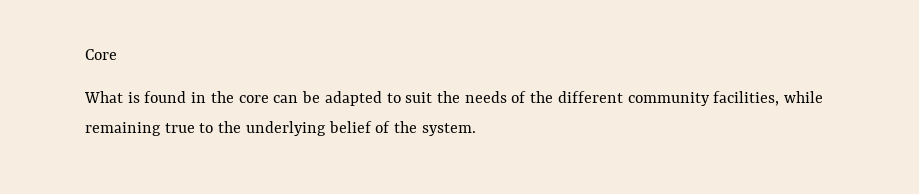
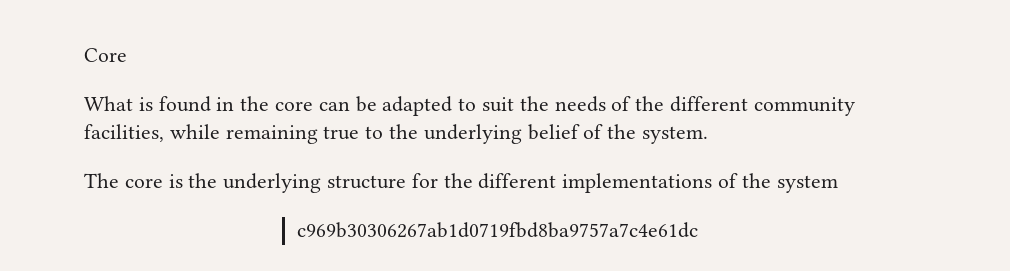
+ The core is the underlying structure for the different implementations of the system
+ c969b30306267ab1d0719fbd8ba9757a7c4e61dc

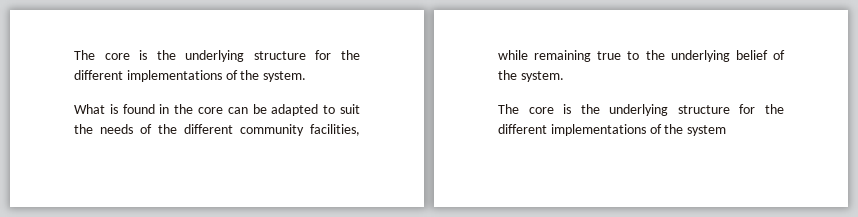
- Core
+ The core is the underlying structure for the different implementations of the system.
- c969b30306267ab1d0719fbd8ba9757a7c4e61dc

